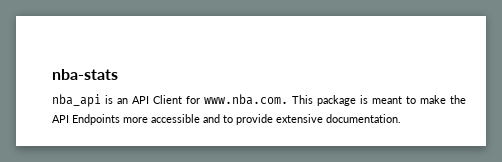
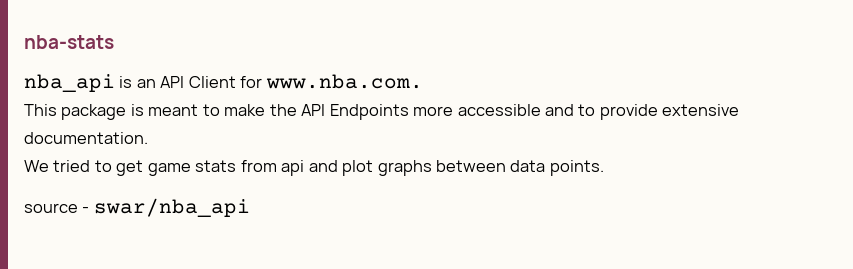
- nba_api is an API Client for www.nba.com. This package is meant to make the API Endpoints more accessible and to provide extensive documentation.
+ nba_api is an API Client for www.nba.com.
+ This package is meant to make the API Endpoints more accessible and to provide extensive documentation.
+ We tried to get game stats from api and plot graphs between data points.
+ source - swar/nba_api

